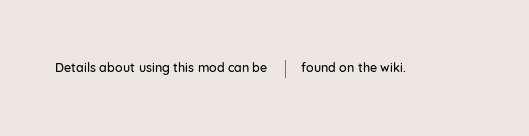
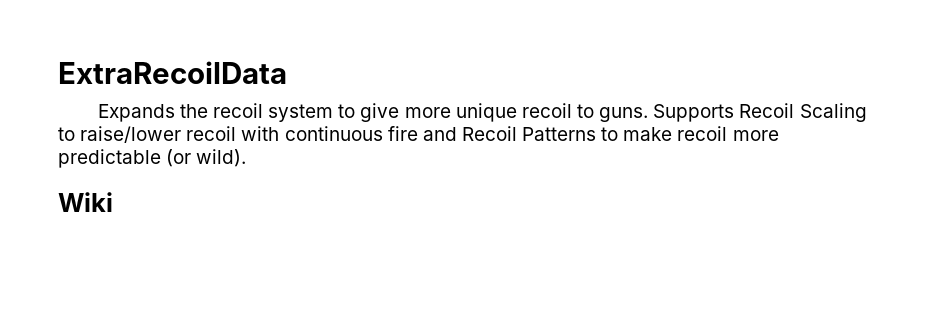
- Details about using this mod can be found on the wiki.
+ ExtraRecoilData
+ Expands the recoil system to give more unique recoil to guns. Supports Recoil Scaling to raise/lower recoil with continuous fire and Recoil Patterns to make recoil more predictable (or wild).
+ Wiki

